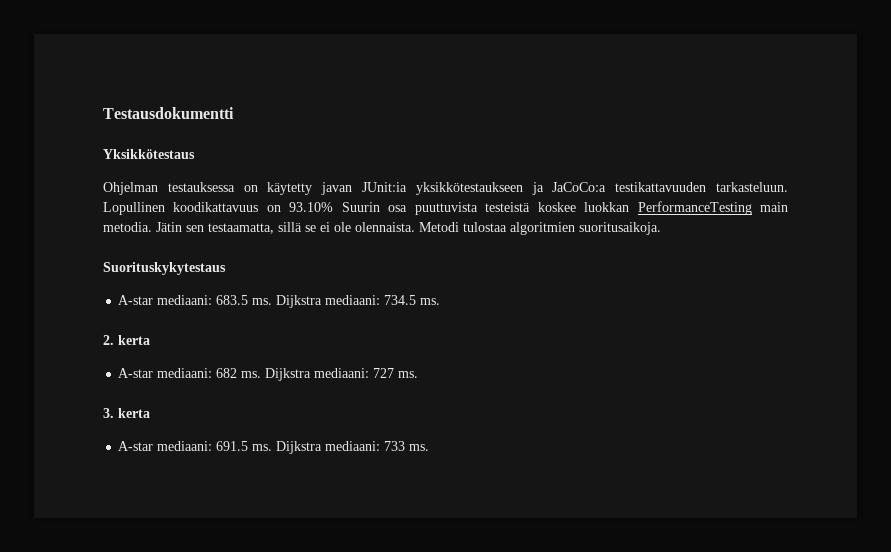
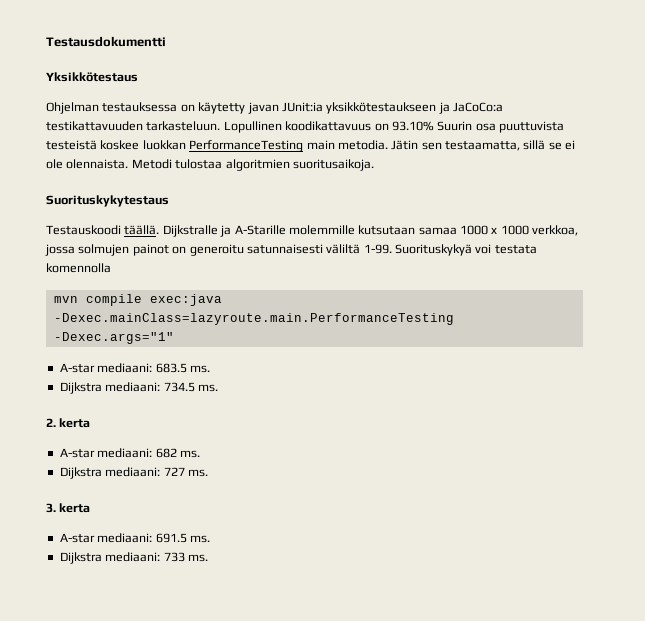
+ Testauskoodi täällä. Dijkstralle ja A-Starille molemmille kutsutaan samaa 1000 x 1000 verkkoa, jossa solmujen painot on generoitu satunnaisesti väliltä 1-99. Suorituskykyä voi testata komennolla
+ mvn compile exec:java -Dexec.mainClass=lazyroute.main.PerformanceTesting -Dexec.args="1"
- A-star mediaani: 683.5 ms. Dijkstra mediaani: 734.5 ms.
+ A-star mediaani: 683.5 ms.
+ Dijkstra mediaani: 734.5 ms.
- A-star mediaani: 682 ms. Dijkstra mediaani: 727 ms.
+ A-star mediaani: 682 ms.
+ Dijkstra mediaani: 727 ms.
- A-star mediaani: 691.5 ms. Dijkstra mediaani: 733 ms.
+ A-star mediaani: 691.5 ms.
+ Dijkstra mediaani: 733 ms.

